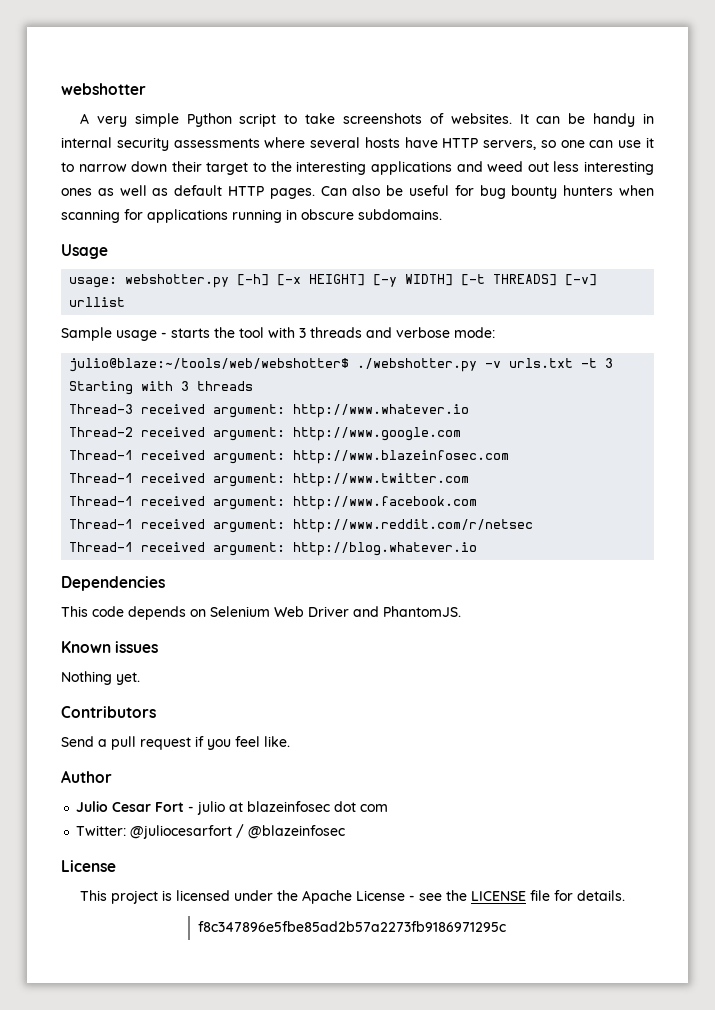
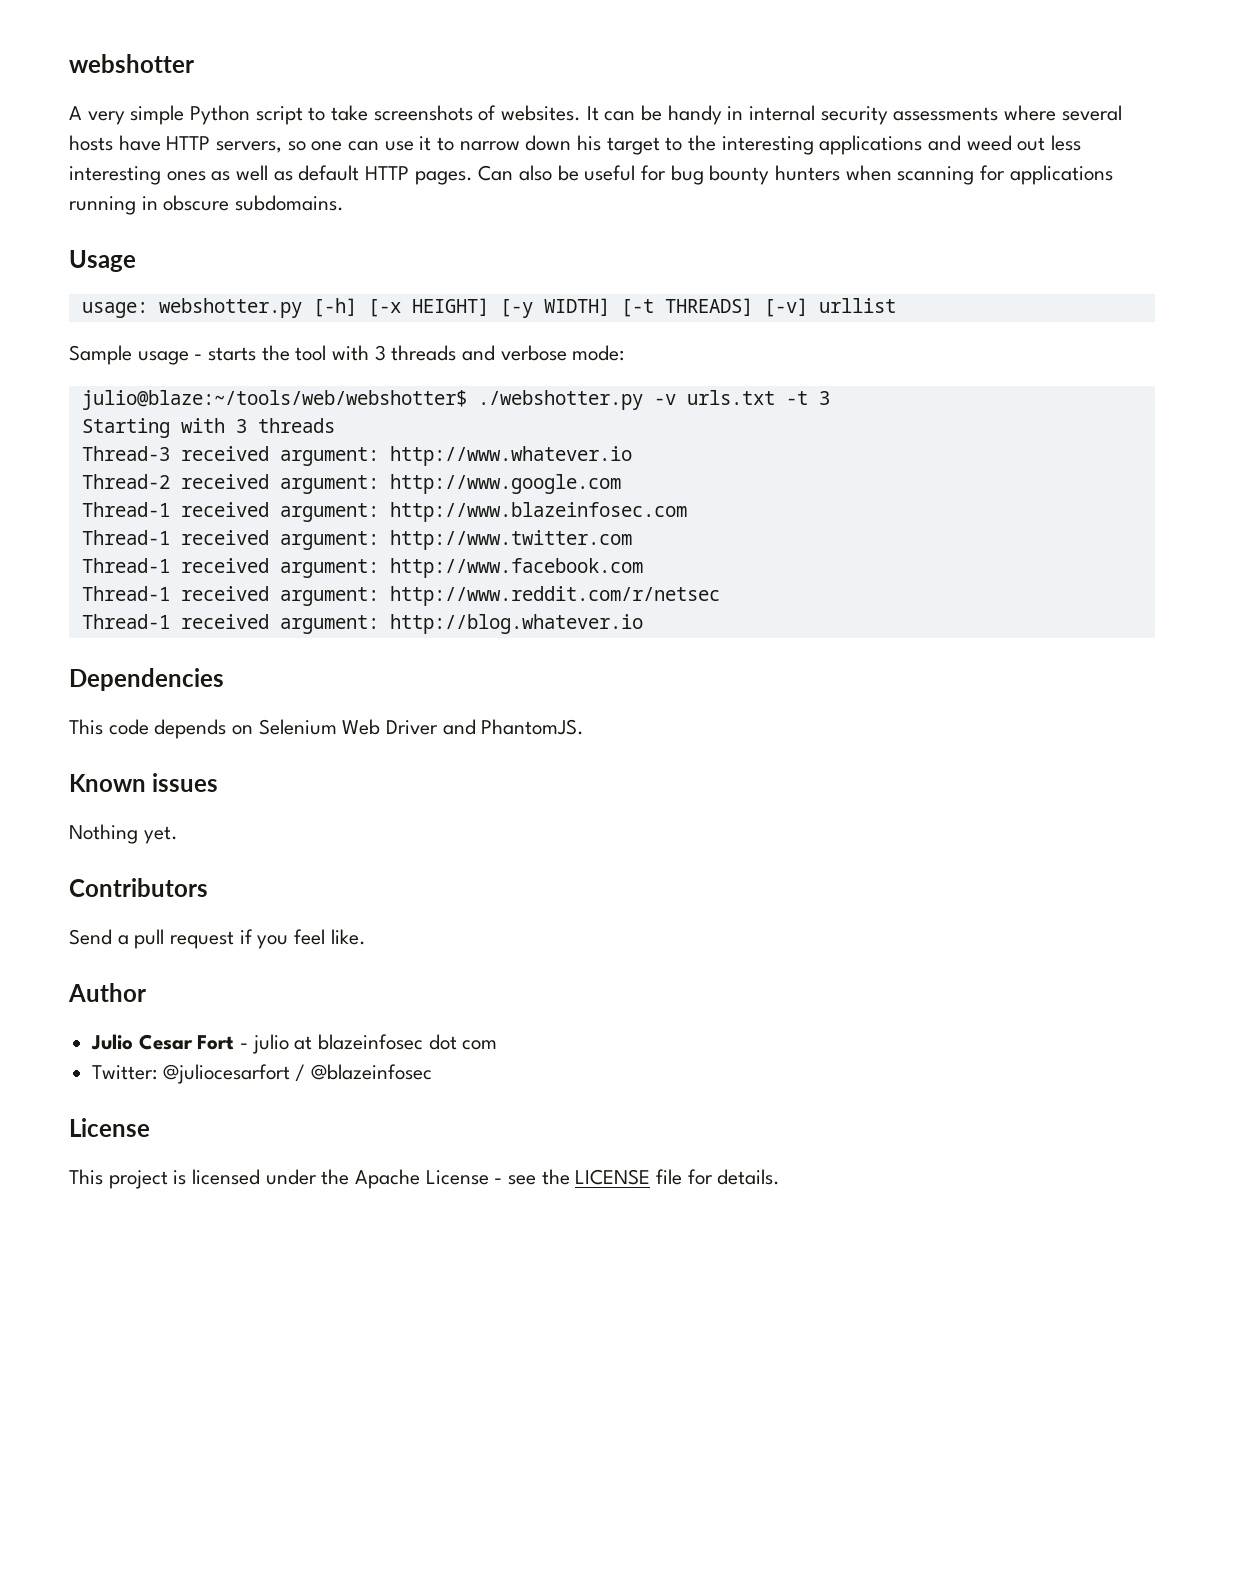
- It can be handy in internal security assessments where several hosts have HTTP servers, so one can use it to narrow down their target to the interesting applications and weed out less interesting ones as well as default HTTP pages.
+ It can be handy in internal security assessments where several hosts have HTTP servers, so one can use it to narrow down his target to the interesting applications and weed out less interesting ones as well as default HTTP pages.
- f8c347896e5fbe85ad2b57a2273fb9186971295c

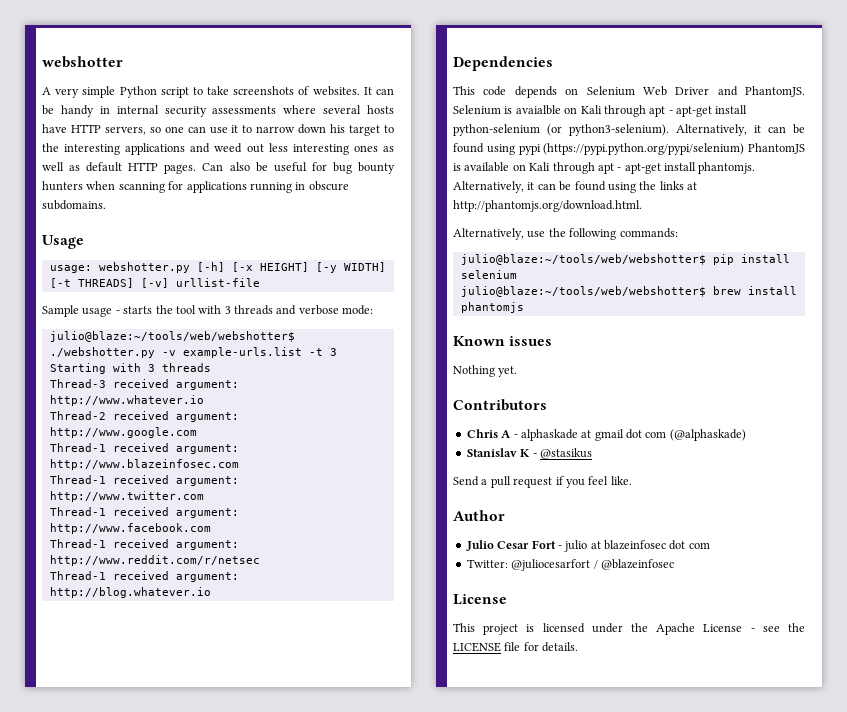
- usage: webshotter.py [-h] [-x HEIGHT] [-y WIDTH] [-t THREADS] [-v] urllist
+ usage: webshotter.py [-h] [-x HEIGHT] [-y WIDTH] [-t THREADS] [-v] urllist-file
- julio@blaze:~/tools/web/webshotter$ ./webshotter.py -v urls.txt -t 3
+ julio@blaze:~/tools/web/webshotter$ ./webshotter.py -v example-urls.list -t 3
+ Selenium is avaialble on Kali through apt - apt-get install python-selenium (or python3-selenium). Alternatively, it can be found using pypi (https://pypi.python.org/pypi/selenium) PhantomJS is available on Kali through apt - apt-get install phantomjs. Alternatively, it can be found using the links at http://phantomjs.org/download.html.
+ Alternatively, use the following commands:
+ julio@blaze:~/tools/web/webshotter$ pip install selenium
+ julio@blaze:~/tools/web/webshotter$ brew install phantomjs
+ Chris A - alphaskade at gmail dot com (@alphaskade)
+ Stanislav K - @stasikus

